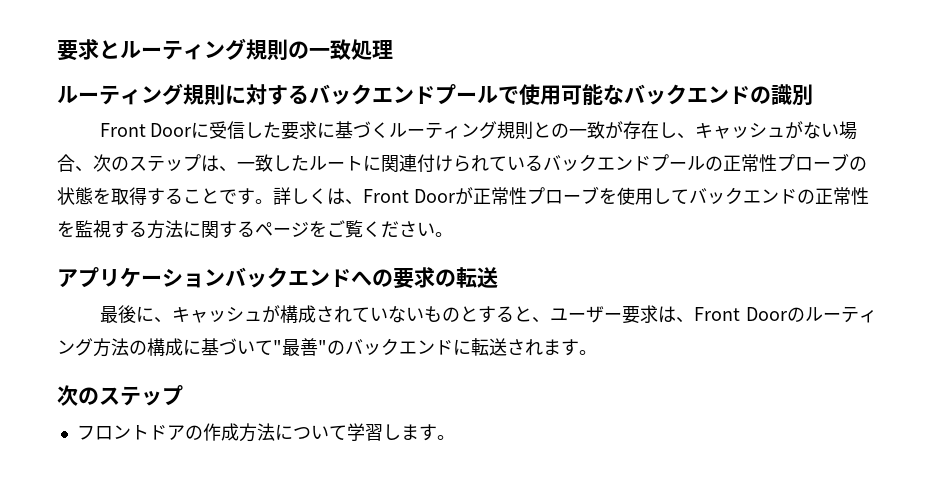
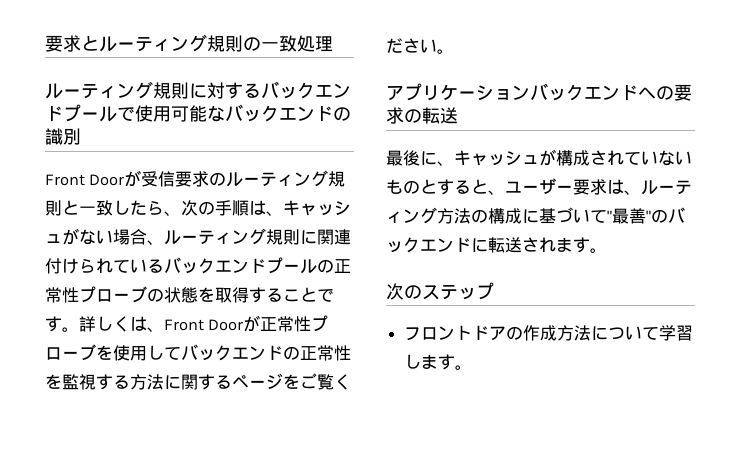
- Front Doorに受信した要求に基づくルーティング規則との一致が存在し、キャッシュがない場合、次のステップは、一致したルートに関連付けられているバックエンドプールの正常性プローブの状態を取得することです。
+ Front Doorが受信要求のルーティング規則と一致したら、次の手順は、キャッシュがない場合、ルーティング規則に関連付けられているバックエンドプールの正常性プローブの状態を取得することです。
- 最後に、キャッシュが構成されていないものとすると、ユーザー要求は、Front Doorのルーティング方法の構成に基づいて"最善"のバックエンドに転送されます。
+ 最後に、キャッシュが構成されていないものとすると、ユーザー要求は、ルーティング方法の構成に基づいて"最善"のバックエンドに転送されます。

